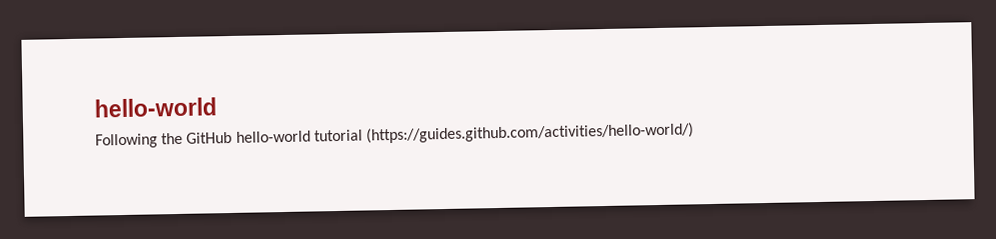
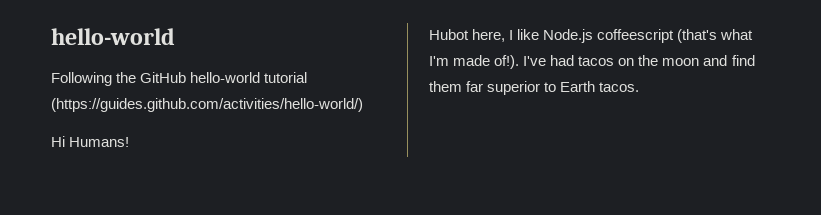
+ Hi Humans!
+ Hubot here, I like Node.js coffeescript (that's what I'm made of!). I've had tacos on the moon and find them far superior to Earth tacos.

